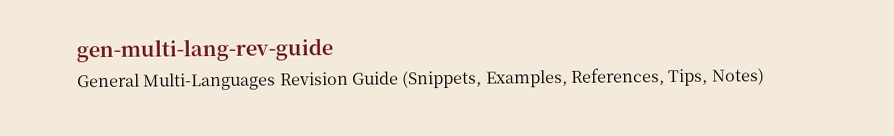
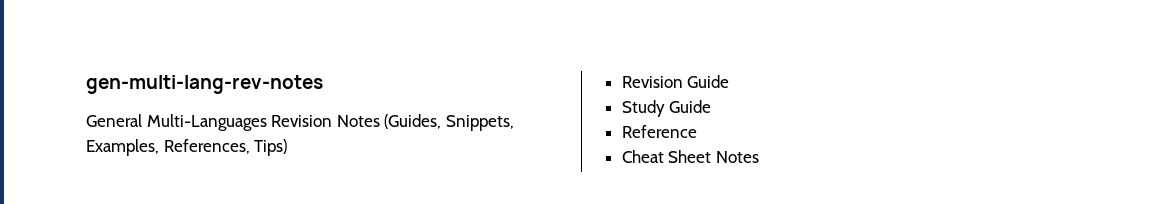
- gen-multi-lang-rev-guide
+ gen-multi-lang-rev-notes
- General Multi-Languages Revision Guide (Snippets, Examples, References, Tips, Notes)
+ General Multi-Languages Revision Notes (Guides, Snippets, Examples, References, Tips)
+ Revision Guide
+ Study Guide
+ Reference
+ Cheat Sheet Notes

